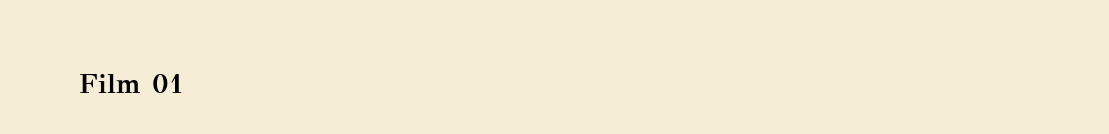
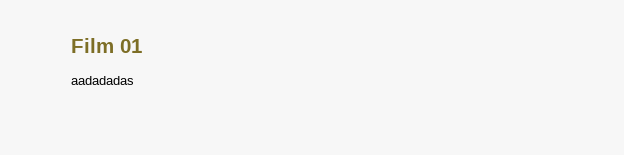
+ aadadadas

